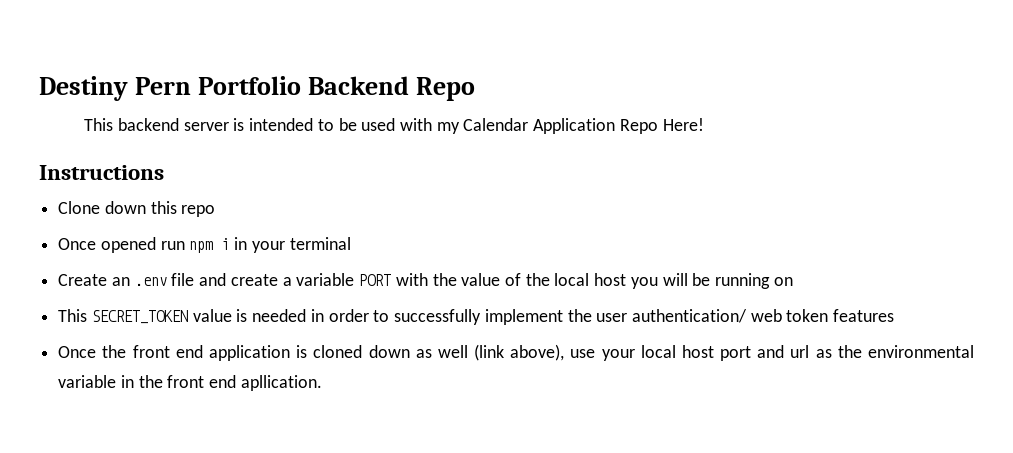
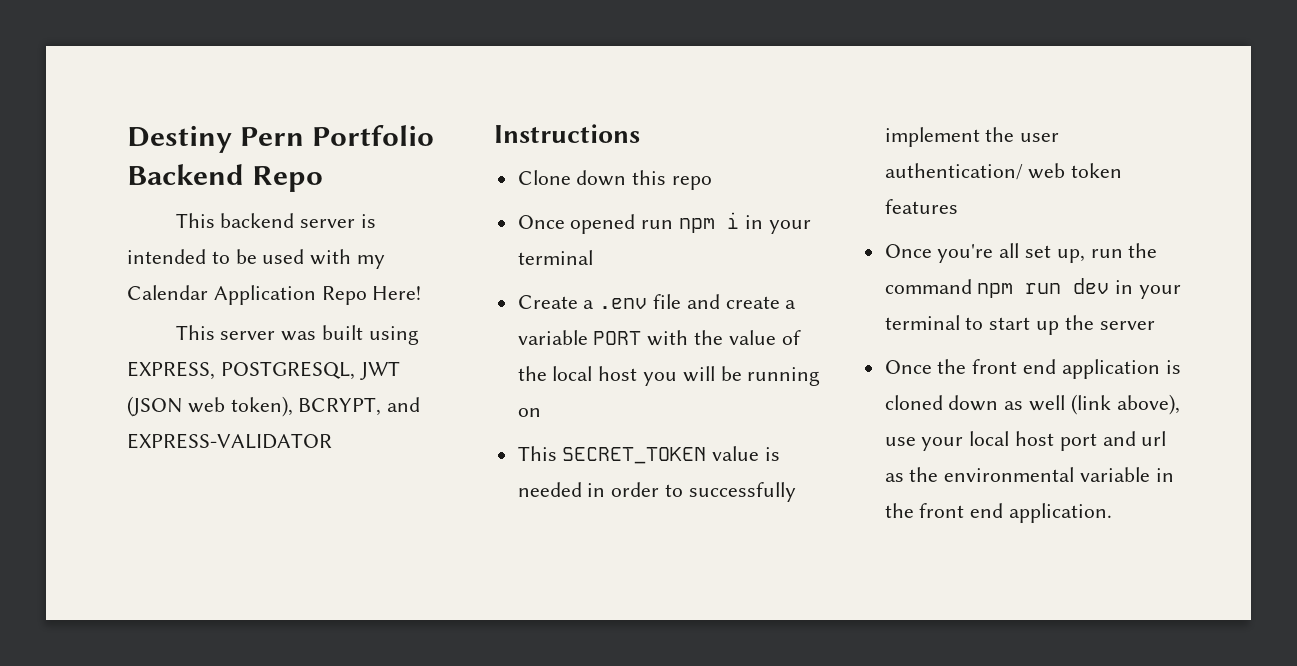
+ This server was built using EXPRESS, POSTGRESQL, JWT (JSON web token), BCRYPT, and EXPRESS-VALIDATOR
- Create an .env file and create a variable PORT with the value of the local host you will be running on
+ Create a .env file and create a variable PORT with the value of the local host you will be running on
+ Once you're all set up, run the command npm run dev in your terminal to start up the server
- Once the front end application is cloned down as well (link above), use your local host port and url as the environmental variable in the front end apllication.
+ Once the front end application is cloned down as well (link above), use your local host port and url as the environmental variable in the front end application.

